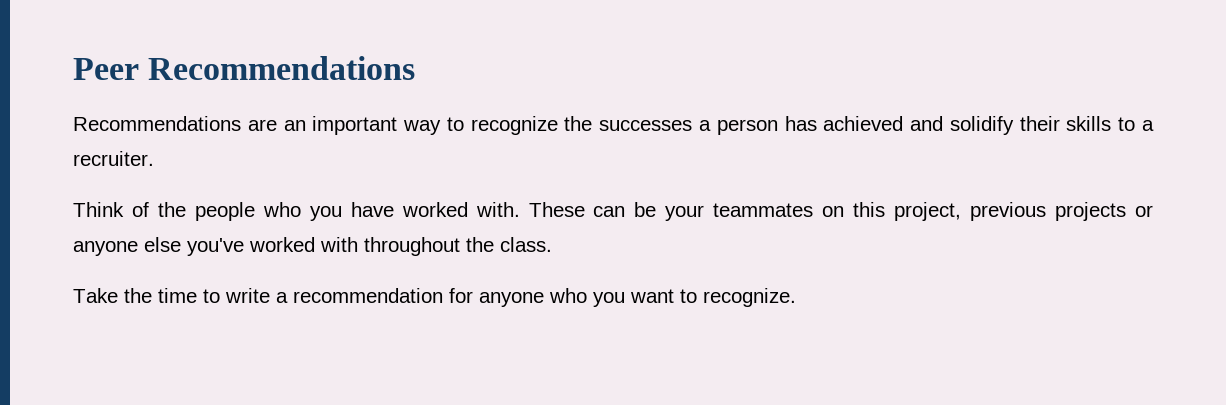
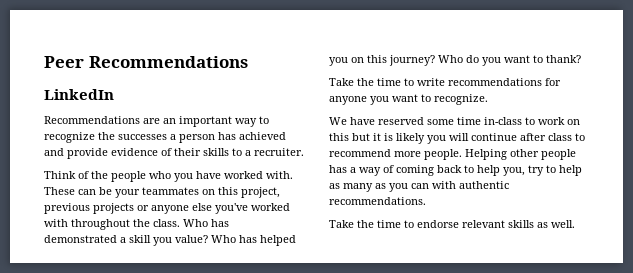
+ LinkedIn
- Recommendations are an important way to recognize the successes a person has achieved and solidify their skills to a recruiter.
+ Recommendations are an important way to recognize the successes a person has achieved and provide evidence of their skills to a recruiter.
+ Who has demonstrated a skill you value? Who has helped you on this journey? Who do you want to thank?
- Take the time to write a recommendation for anyone who you want to recognize.
+ Take the time to write recommendations for anyone you want to recognize.
+ We have reserved some time in-class to work on this but it is likely you will continue after class to recommend more people. Helping other people has a way of coming back to help you, try to help as many as you can with authentic recommendations.
+ Take the time to endorse relevant skills as well.

